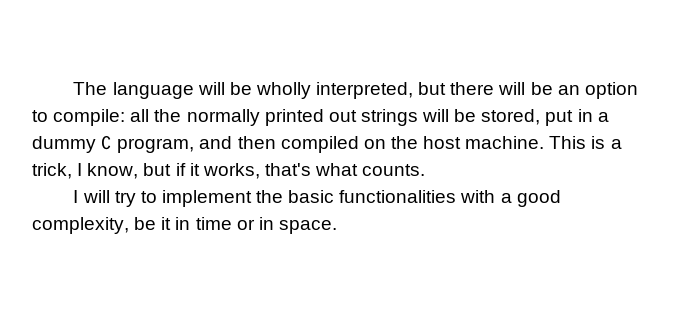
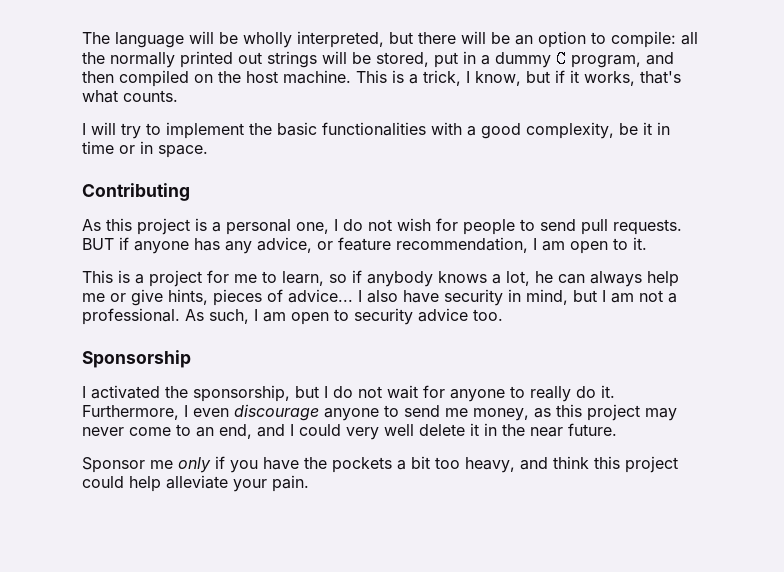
+ Contributing
+ As this project is a personal one, I do not wish for people to send pull requests. BUT if anyone has any advice, or feature recommendation, I am open to it.
+ This is a project for me to learn, so if anybody knows a lot, he can always help me or give hints, pieces of advice... I also have security in mind, but I am not a professional. As such, I am open to security advice too.
+ Sponsorship
+ I activated the sponsorship, but I do not wait for anyone to really do it. Furthermore, I even discourage anyone to send me money, as this project may never come to an end, and I could very well delete it in the near future.
+ Sponsor me only if you have the pockets a bit too heavy, and think this project could help alleviate your pain.

